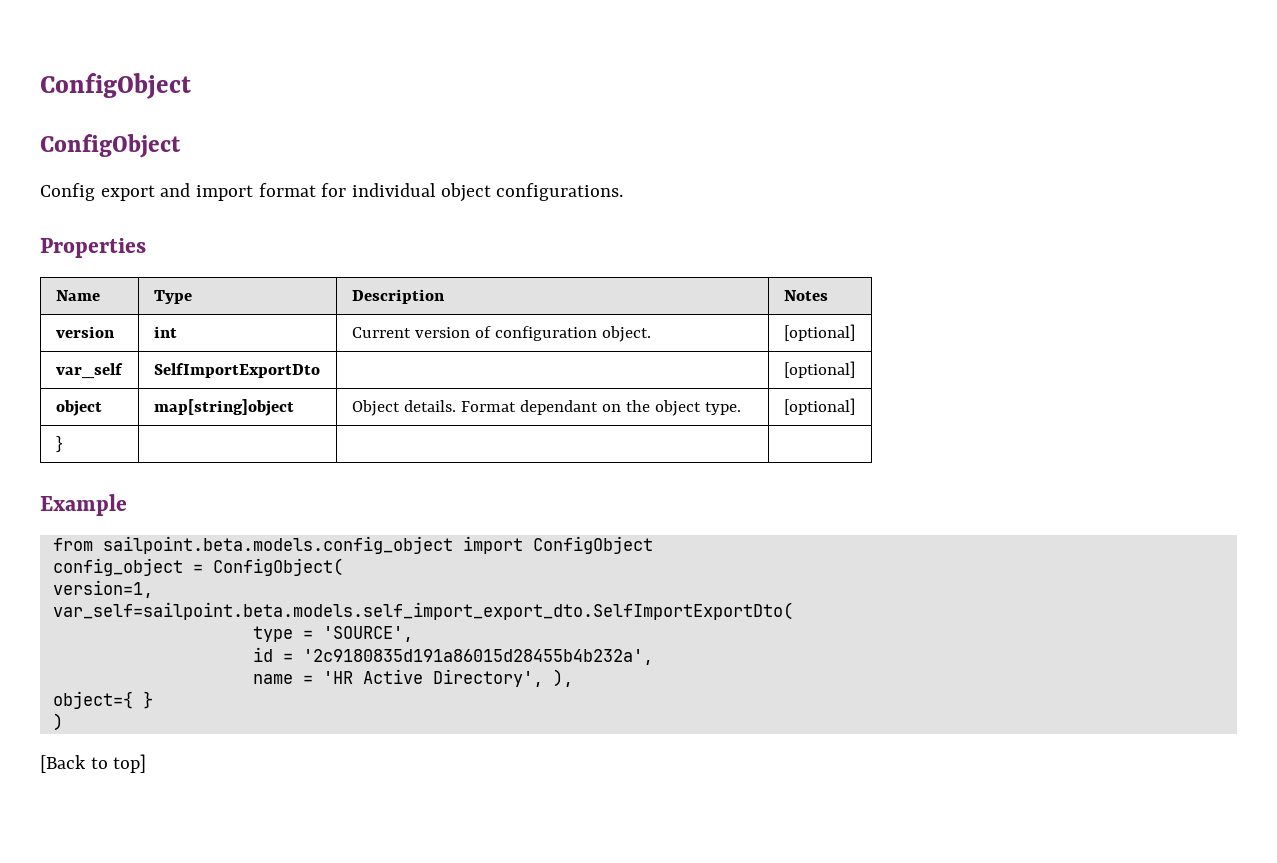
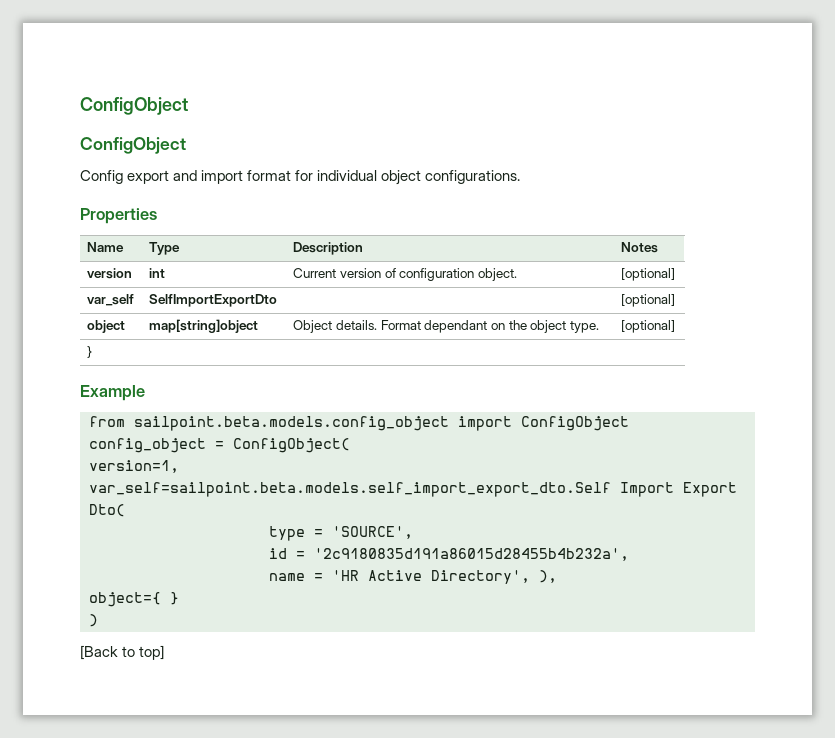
- var_self=sailpoint.beta.models.self_import_export_dto.SelfImportExportDto(
+ var_self=sailpoint.beta.models.self_import_export_dto.Self Import Export Dto(

